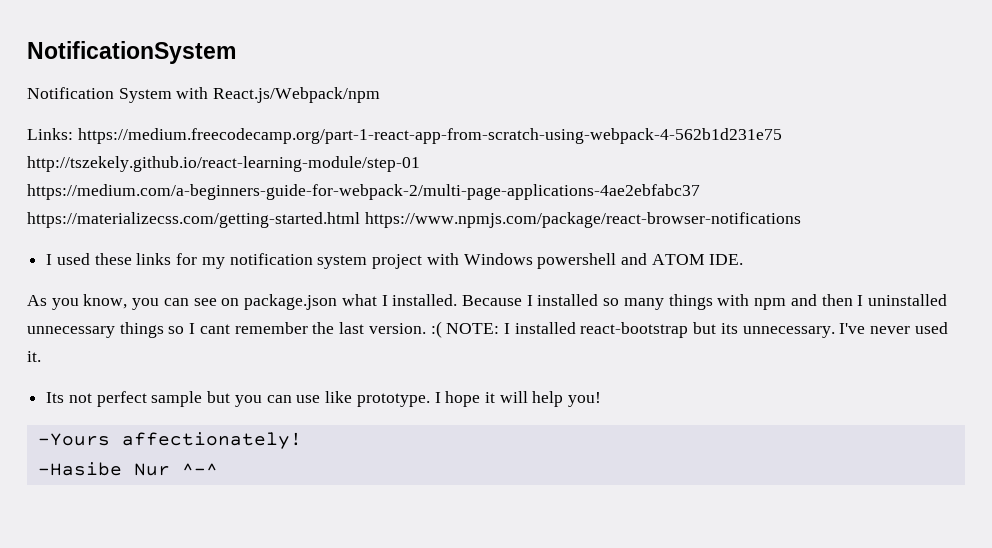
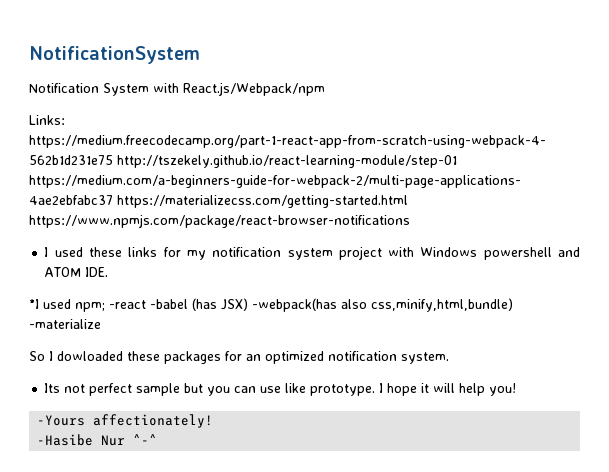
- As you know, you can see on package.json what I installed. Because I installed so many things with npm and then I uninstalled unnecessary things so I cant remember the last version. :( NOTE: I installed react-bootstrap but its unnecessary. I've never used it.
+ *I used npm; -react -babel (has JSX) -webpack(has also css,minify,html,bundle) -materialize
+ So I dowloaded these packages for an optimized notification system.

